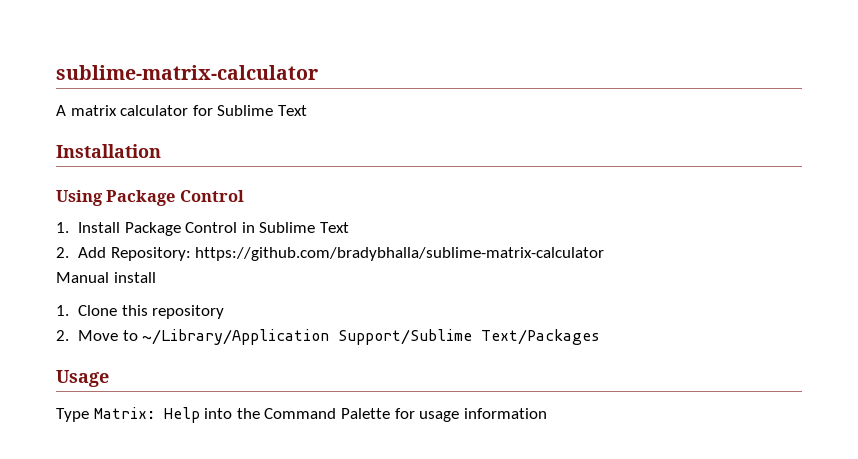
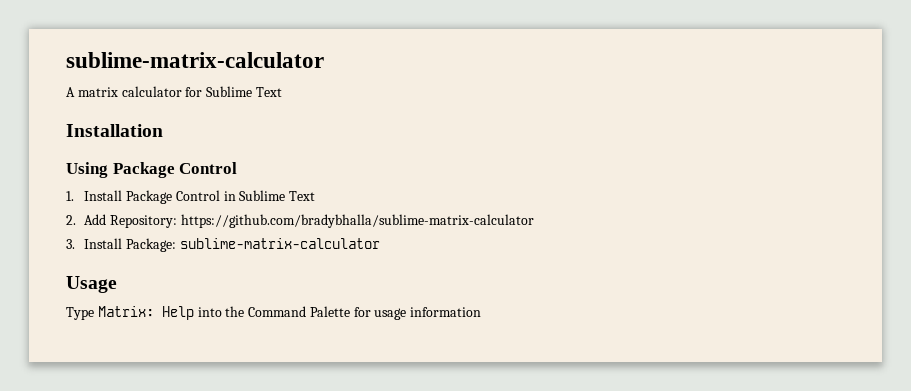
- Manual install
- 1. Clone this repository
- 2. Move to ~/Library/Application Support/Sublime Text/Packages
+ 3. Install Package: sublime-matrix-calculator

